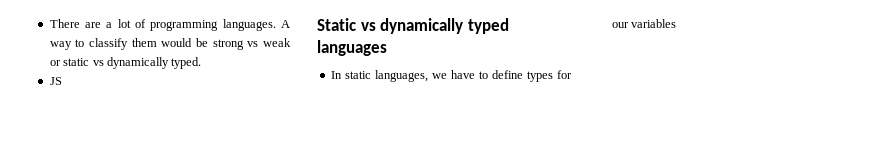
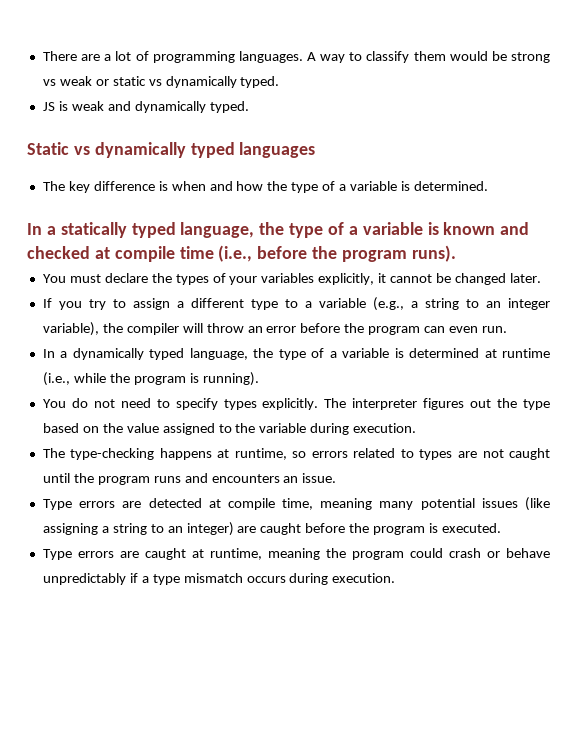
- JS
+ JS is weak and dynamically typed.
- In static languages, we have to define types for our variables
+ The key difference is when and how the type of a variable is determined.
+ In a statically typed language, the type of a variable is known and checked at compile time (i.e., before the program runs).
+ You must declare the types of your variables explicitly, it cannot be changed later.
+ If you try to assign a different type to a variable (e.g., a string to an integer variable), the compiler will throw an error before the program can even run.
+ In a dynamically typed language, the type of a variable is determined at runtime (i.e., while the program is running).
+ You do not need to specify types explicitly. The interpreter figures out the type based on the value assigned to the variable during execution.
+ The type-checking happens at runtime, so errors related to types are not caught until the program runs and encounters an issue.
+ Type errors are detected at compile time, meaning many potential issues (like assigning a string to an integer) are caught before the program is executed.
+ Type errors are caught at runtime, meaning the program could crash or behave unpredictably if a type mismatch occurs during execution.

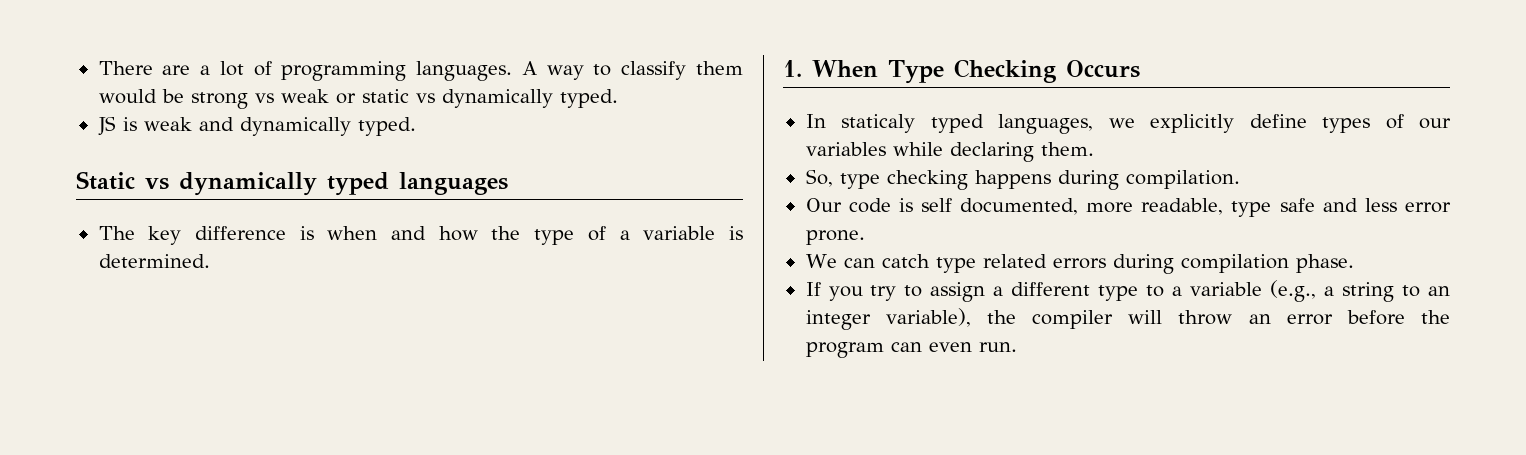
- In a statically typed language, the type of a variable is known and checked at compile time (i.e., before the program runs).
- You must declare the types of your variables explicitly, it cannot be changed later.
+ 1. When Type Checking Occurs
+ In staticaly typed languages, we explicitly define types of our variables while declaring them.
+ So, type checking happens during compilation.
+ Our code is self documented, more readable, type safe and less error prone.
+ We can catch type related errors during compilation phase.
- In a dynamically typed language, the type of a variable is determined at runtime (i.e., while the program is running).
- You do not need to specify types explicitly. The interpreter figures out the type based on the value assigned to the variable during execution.
- The type-checking happens at runtime, so errors related to types are not caught until the program runs and encounters an issue.
- Type errors are detected at compile time, meaning many potential issues (like assigning a string to an integer) are caught before the program is executed.
- Type errors are caught at runtime, meaning the program could crash or behave unpredictably if a type mismatch occurs during execution.

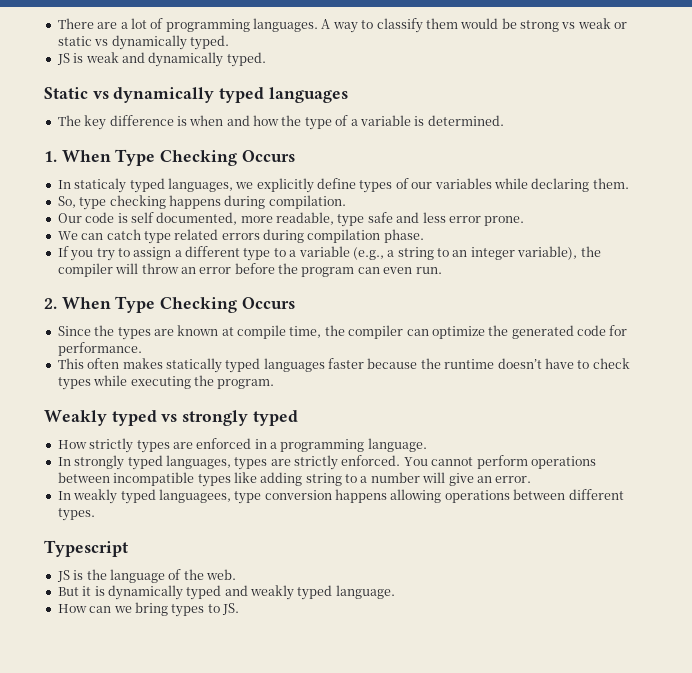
+ 2. When Type Checking Occurs
+ Since the types are known at compile time, the compiler can optimize the generated code for performance.
+ This often makes statically typed languages faster because the runtime doesn’t have to check types while executing the program.
+ Weakly typed vs strongly typed
+ How strictly types are enforced in a programming language.
+ In strongly typed languages, types are strictly enforced. You cannot perform operations between incompatible types like adding string to a number will give an error.
+ In weakly typed languagees, type conversion happens allowing operations between different types.
+ Typescript
+ JS is the language of the web.
+ But it is dynamically typed and weakly typed language.
+ How can we bring types to JS.

